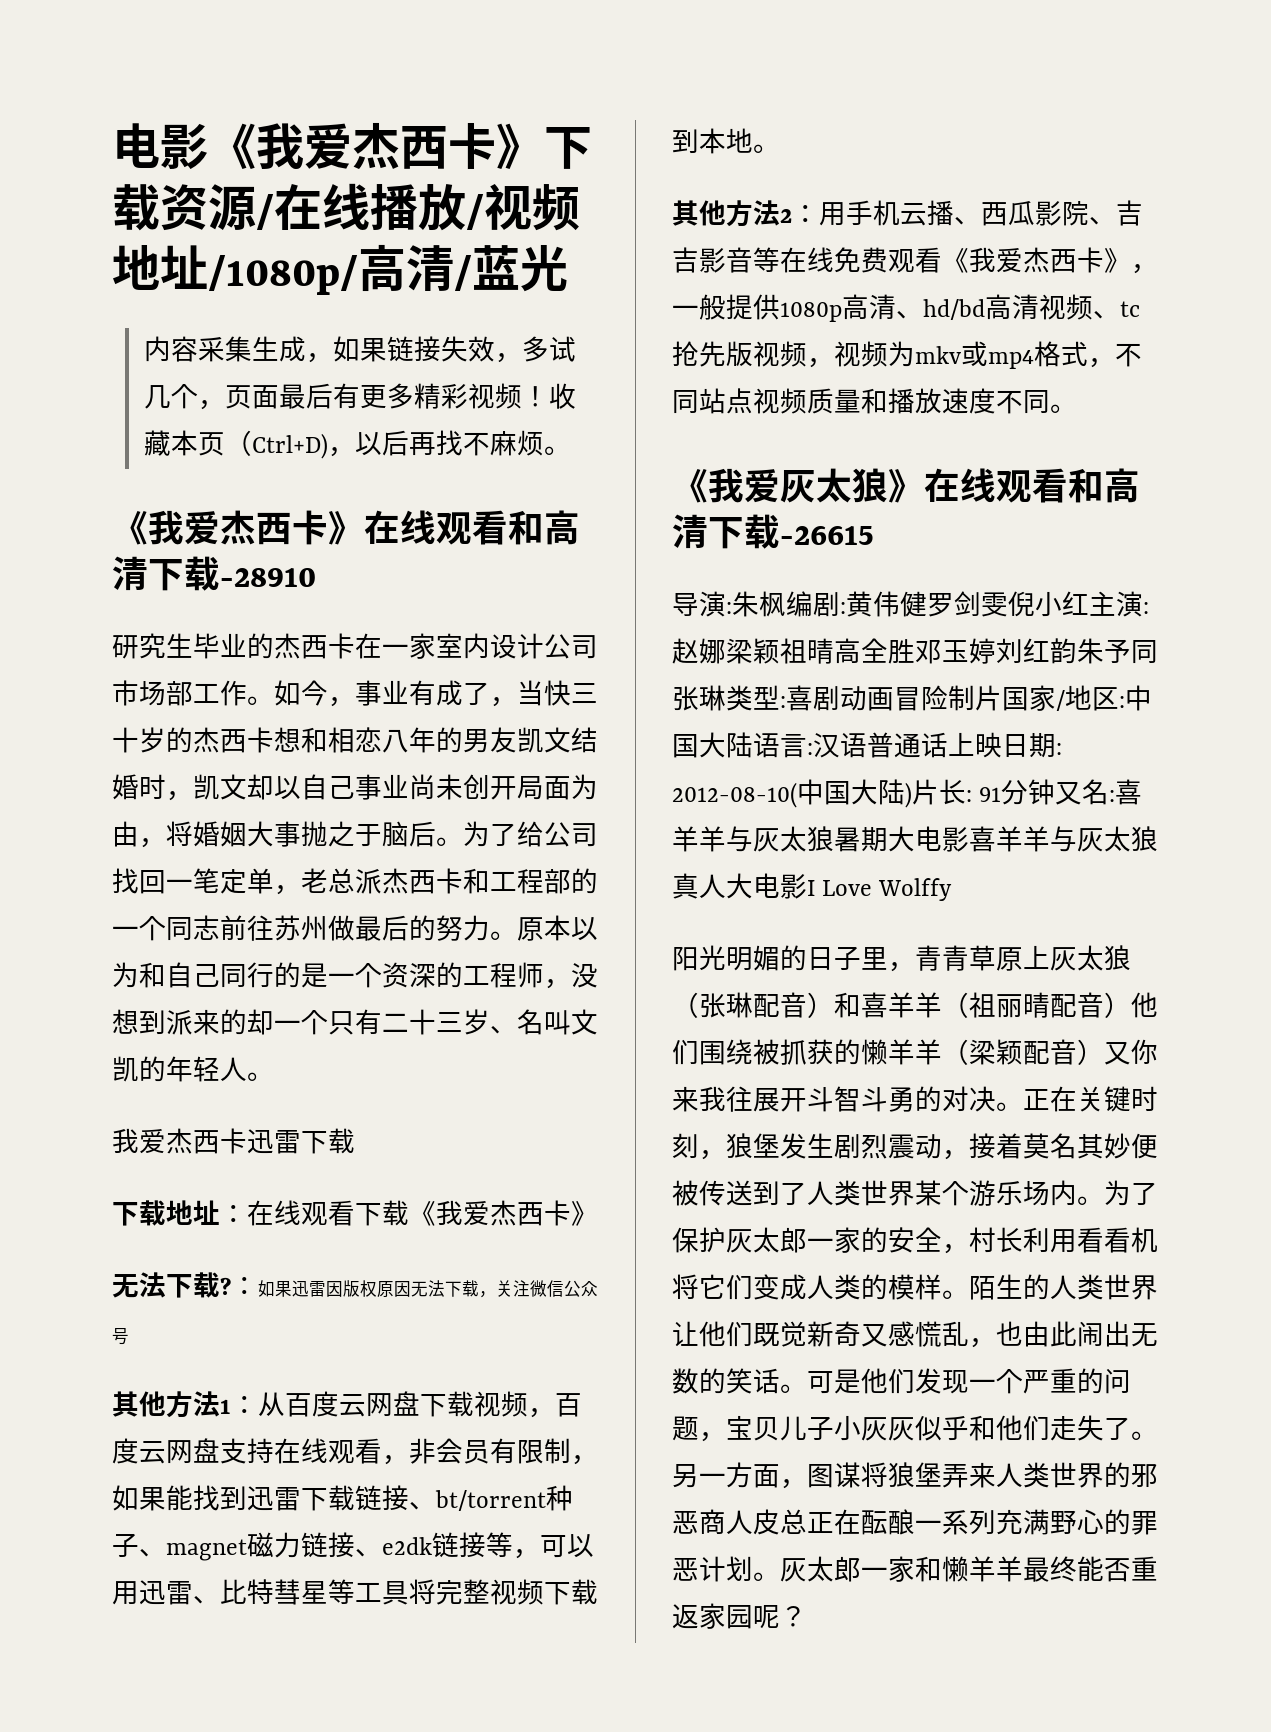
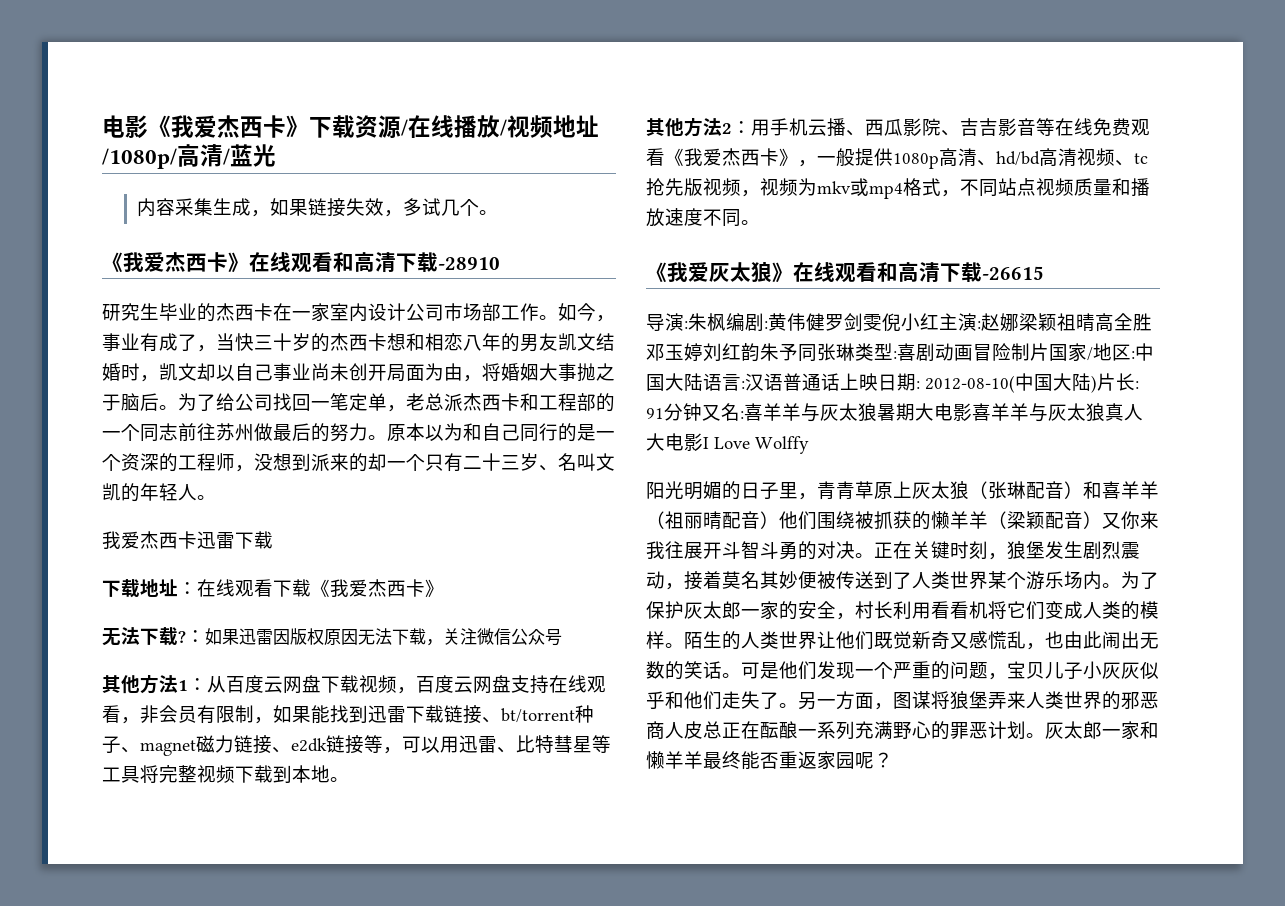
- 内容采集生成，如果链接失效，多试几个，页面最后有更多精彩视频！收藏本页（Ctrl+D)，以后再找不麻烦。
+ 内容采集生成，如果链接失效，多试几个。

